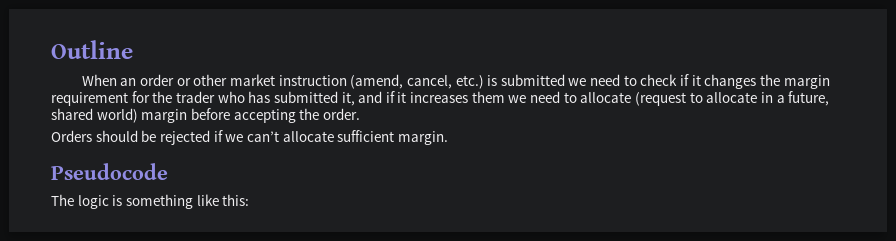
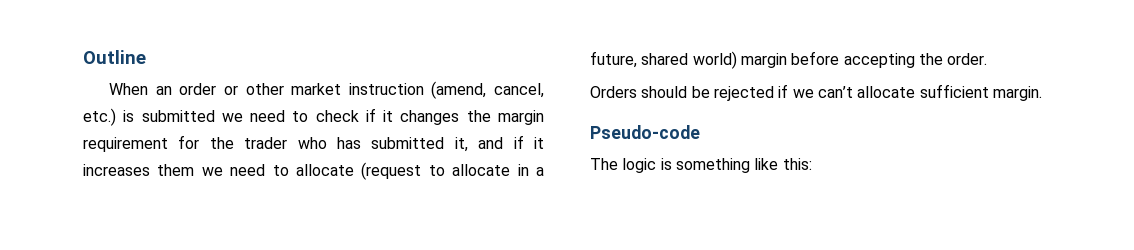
- Pseudocode
+ Pseudo-code

